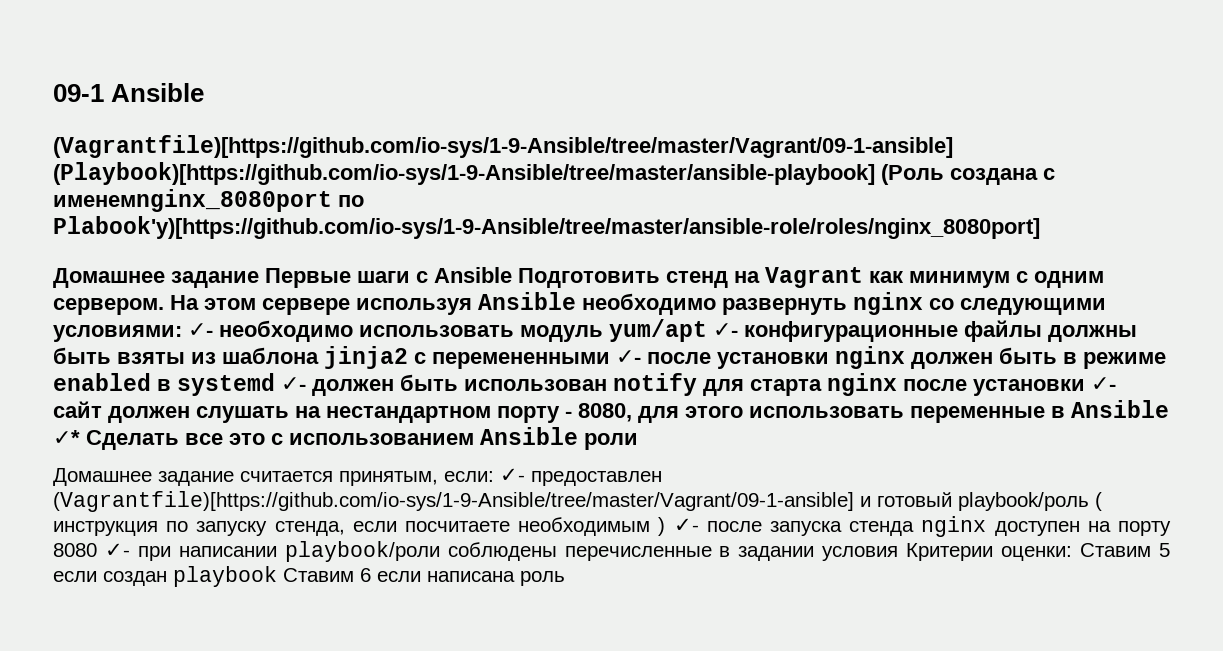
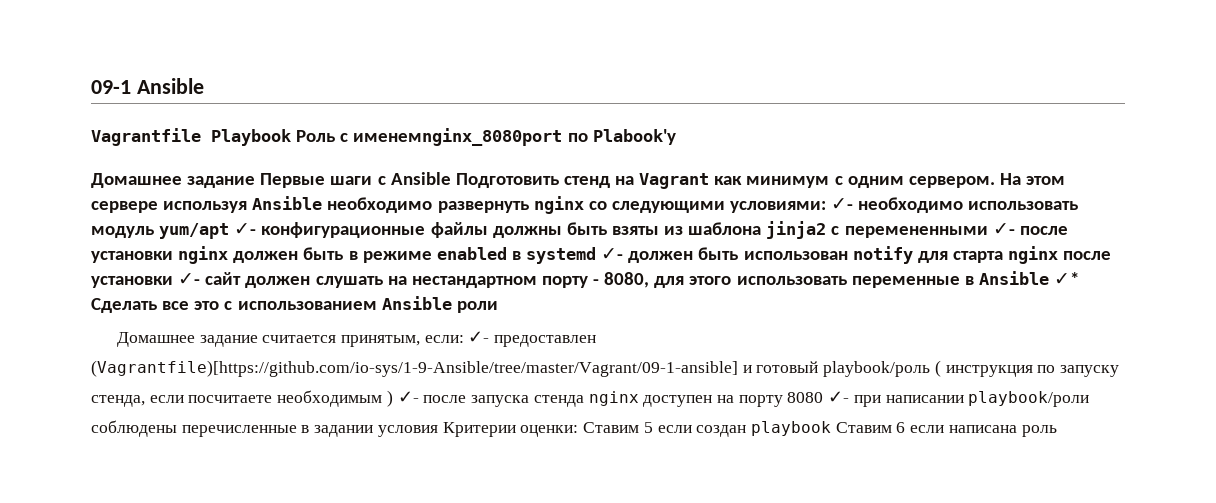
- (Vagrantfile)[https://github.com/io-sys/1-9-Ansible/tree/master/Vagrant/09-1-ansible] (Playbook)[https://github.com/io-sys/1-9-Ansible/tree/master/ansible-playbook] (Роль создана с именемnginx_8080port по Plabook'у)[https://github.com/io-sys/1-9-Ansible/tree/master/ansible-role/roles/nginx_8080port]
+ Vagrantfile Playbook Роль с именемnginx_8080port по Plabook'у

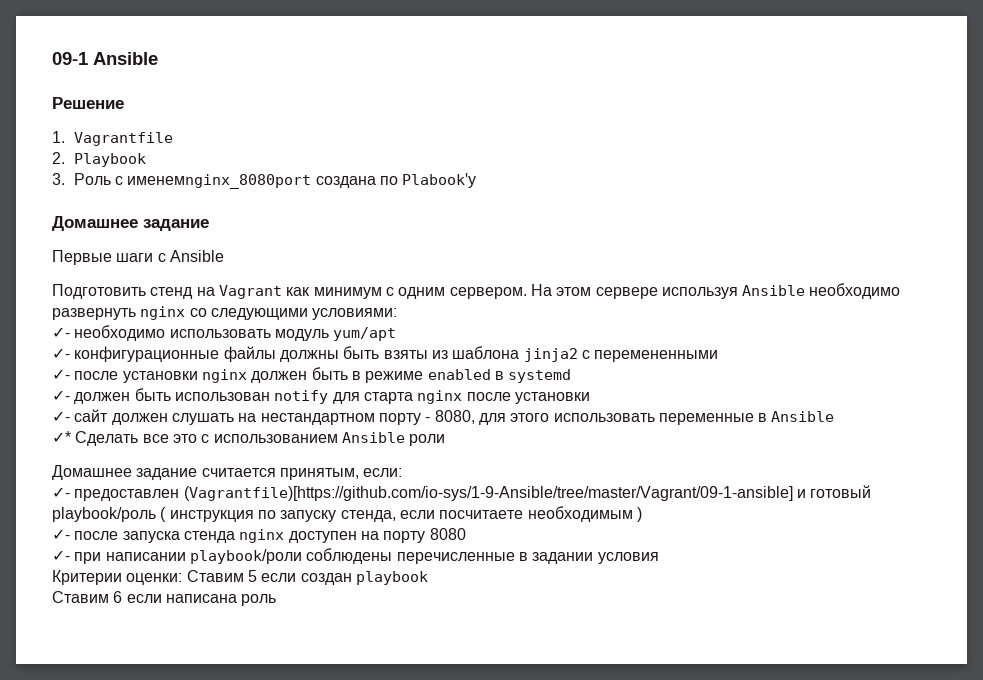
- Vagrantfile Playbook Роль с именемnginx_8080port по Plabook'у
- Домашнее задание Первые шаги с Ansible Подготовить стенд на Vagrant как минимум с одним сервером.
+ Решение
+ 1. Vagrantfile
+ 2. Playbook
+ 3. Роль с именемnginx_8080port создана по Plabook'у
+ Домашнее задание
+ Первые шаги с Ansible
+ Подготовить стенд на Vagrant как минимум с одним сервером.
- На этом сервере используя Ansible необходимо развернуть nginx со следующими условиями: ✓- необходимо использовать модуль yum/apt ✓- конфигурационные файлы должны быть взяты из шаблона jinja2 с перемененными ✓- после установки nginx должен быть в режиме enabled в systemd ✓- должен быть использован notify для старта nginx после установки ✓- сайт должен слушать на нестандартном порту - 8080, для этого использовать переменные в Ansible ✓* Сделать все это с использованием Ansible роли
+ На этом сервере используя Ansible необходимо развернуть nginx со следующими условиями:
+ ✓- необходимо использовать модуль yum/apt
+ ✓- конфигурационные файлы должны быть взяты из шаблона jinja2 с перемененными
+ ✓- после установки nginx должен быть в режиме enabled в systemd
+ ✓- должен быть использован notify для старта nginx после установки
+ ✓- сайт должен слушать на нестандартном порту - 8080, для этого использовать переменные в Ansible
+ ✓* Сделать все это с использованием Ansible роли
- Домашнее задание считается принятым, если: ✓- предоставлен (Vagrantfile)[https://github.com/io-sys/1-9-Ansible/tree/master/Vagrant/09-1-ansible] и готовый playbook/роль ( инструкция по запуску стенда, если посчитаете необходимым ) ✓- после запуска стенда nginx доступен на порту 8080 ✓- при написании playbook/роли соблюдены перечисленные в задании условия Критерии оценки: Ставим 5 если создан playbook Ставим 6 если написана роль
+ Домашнее задание считается принятым, если:
+ ✓- предоставлен (Vagrantfile)[https://github.com/io-sys/1-9-Ansible/tree/master/Vagrant/09-1-ansible] и готовый playbook/роль ( инструкция по запуску стенда, если посчитаете необходимым )
+ ✓- после запуска стенда nginx доступен на порту 8080
+ ✓- при написании playbook/роли соблюдены перечисленные в задании условия
+ Критерии оценки: Ставим 5 если создан playbook
+ Ставим 6 если написана роль

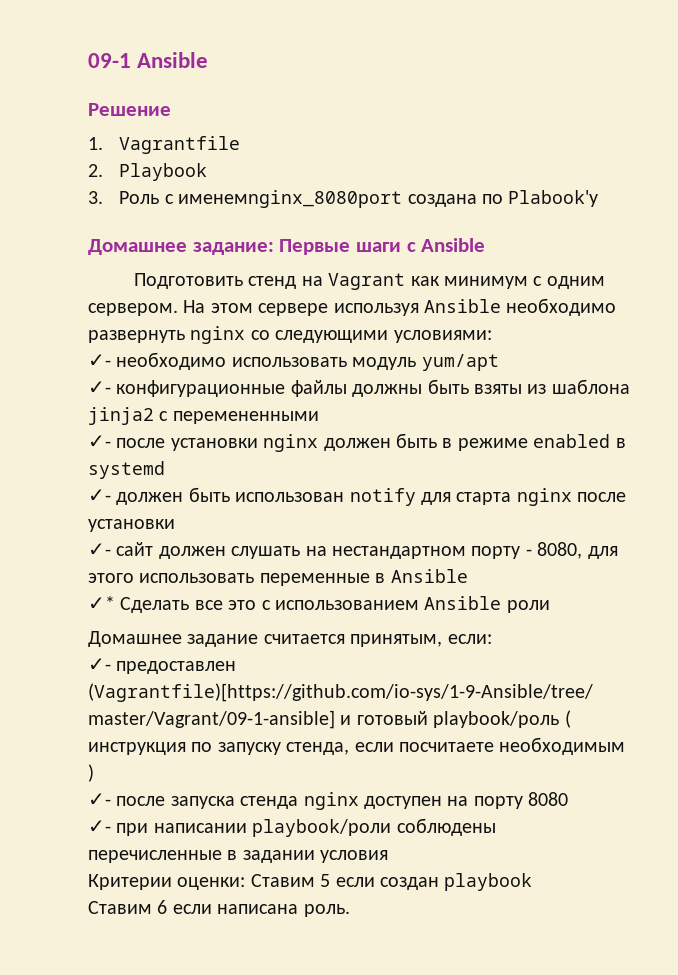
  3. Роль с именемnginx_8080port создана по Plabook'у
- Домашнее задание
- Первые шаги с Ansible
+ Домашнее задание: Первые шаги с Ansible
- Ставим 6 если написана роль
+ Ставим 6 если написана роль.

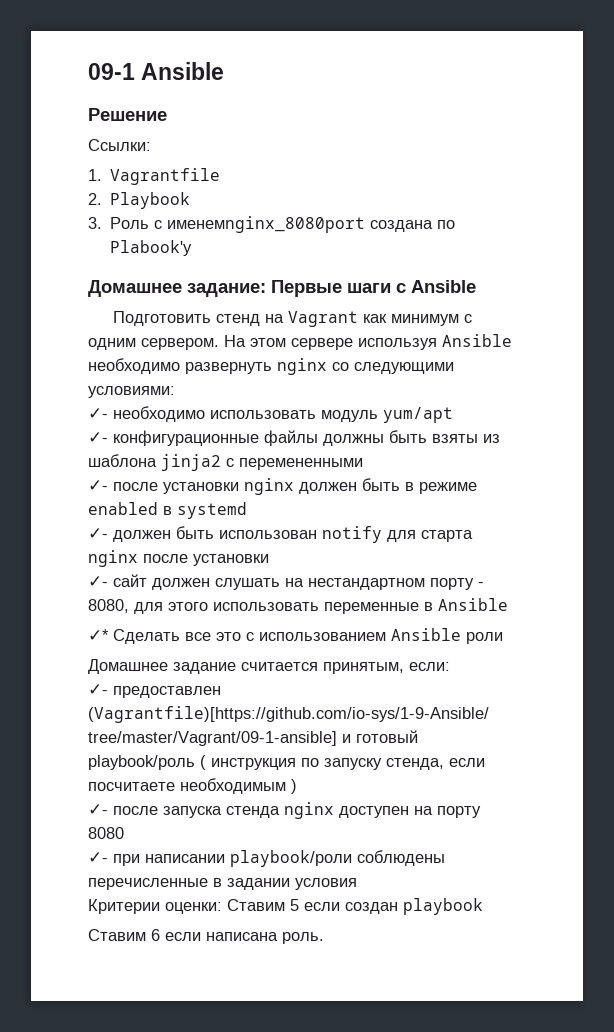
+ Ссылки:

